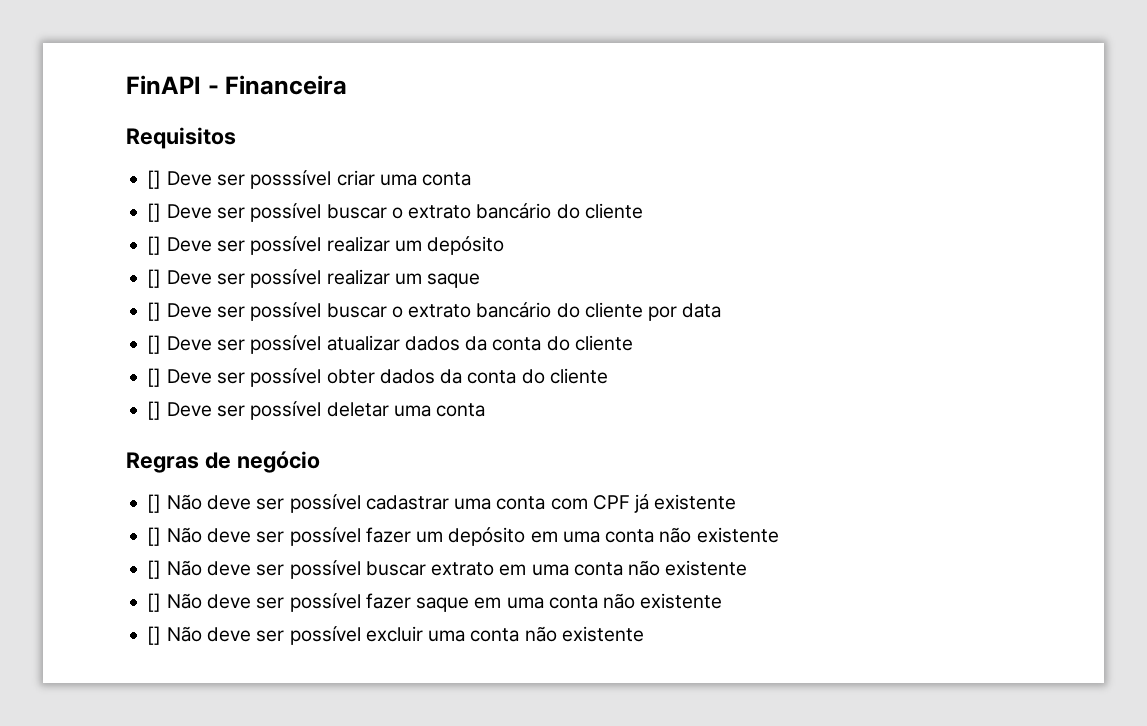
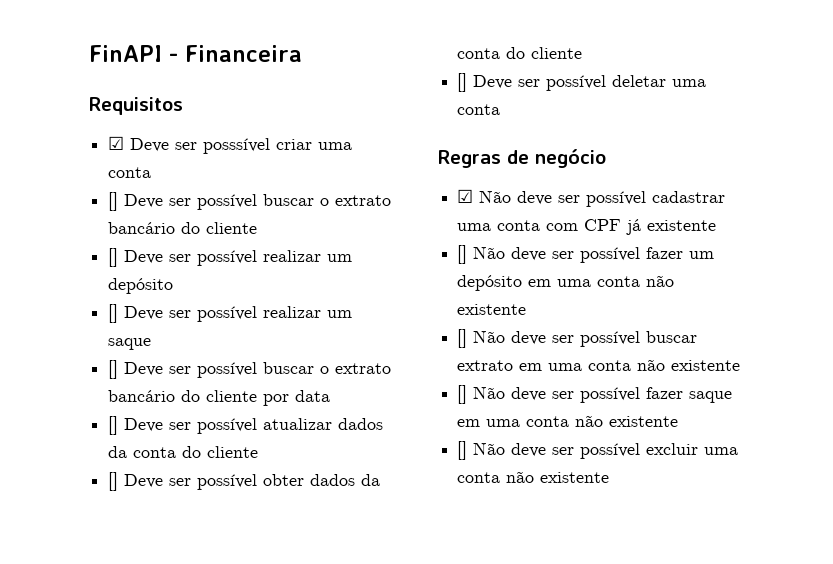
- [] Deve ser posssível criar uma conta
+ ☑ Deve ser posssível criar uma conta
- [] Não deve ser possível cadastrar uma conta com CPF já existente
+ ☑ Não deve ser possível cadastrar uma conta com CPF já existente

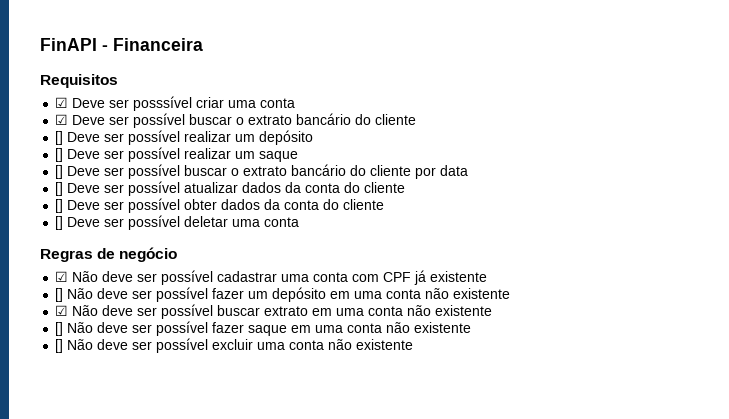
  ☑ Deve ser posssível criar uma conta
- [] Deve ser possível buscar o extrato bancário do cliente
+ ☑ Deve ser possível buscar o extrato bancário do cliente
- [] Não deve ser possível buscar extrato em uma conta não existente
+ ☑ Não deve ser possível buscar extrato em uma conta não existente

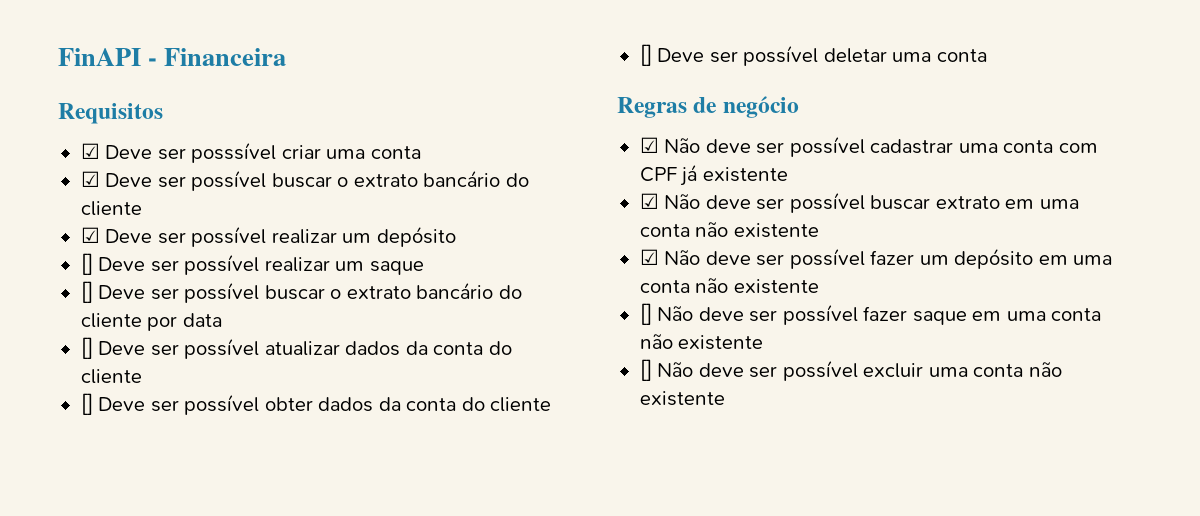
- [] Deve ser possível realizar um depósito
+ ☑ Deve ser possível realizar um depósito
- [] Não deve ser possível fazer um depósito em uma conta não existente
+ ☑ Não deve ser possível buscar extrato em uma conta não existente
- ☑ Não deve ser possível buscar extrato em uma conta não existente
+ ☑ Não deve ser possível fazer um depósito em uma conta não existente

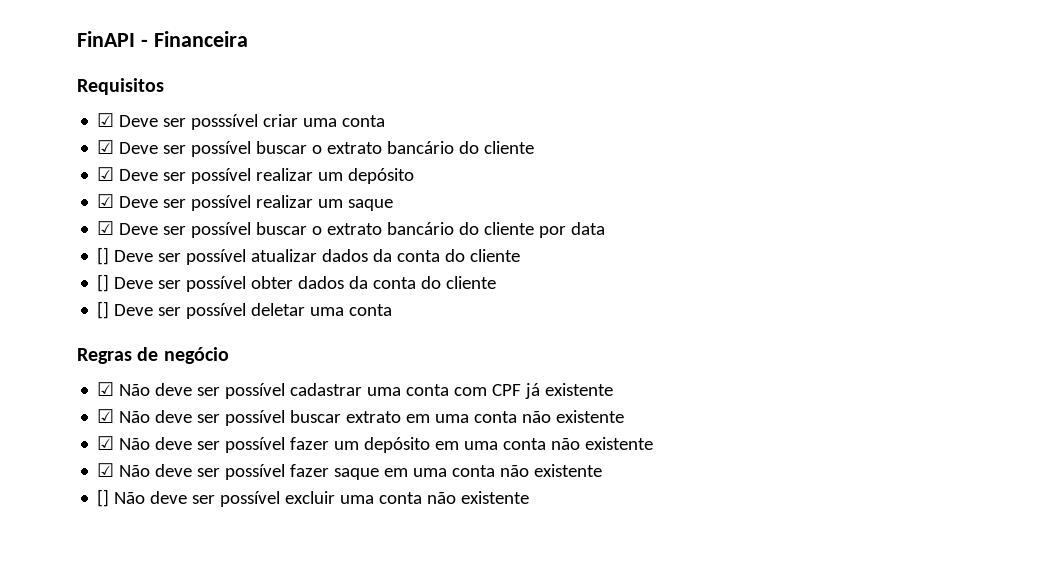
- [] Deve ser possível realizar um saque
+ ☑ Deve ser possível realizar um saque
- [] Deve ser possível buscar o extrato bancário do cliente por data
+ ☑ Deve ser possível buscar o extrato bancário do cliente por data
- [] Não deve ser possível fazer saque em uma conta não existente
+ ☑ Não deve ser possível fazer saque em uma conta não existente

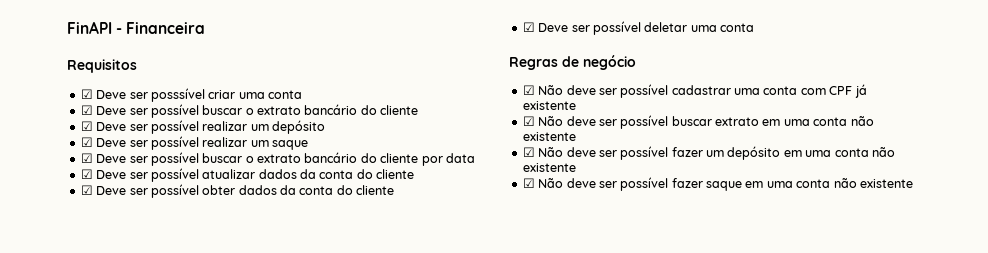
- [] Deve ser possível atualizar dados da conta do cliente
+ ☑ Deve ser possível atualizar dados da conta do cliente
- [] Deve ser possível obter dados da conta do cliente
+ ☑ Deve ser possível obter dados da conta do cliente
- [] Deve ser possível deletar uma conta
+ ☑ Deve ser possível deletar uma conta
- [] Não deve ser possível excluir uma conta não existente

